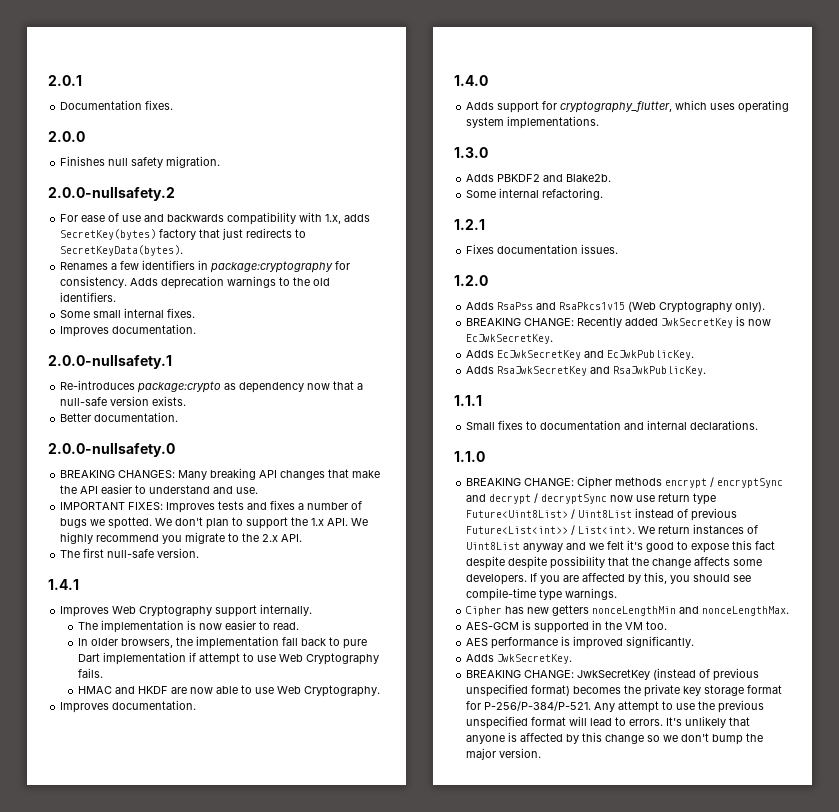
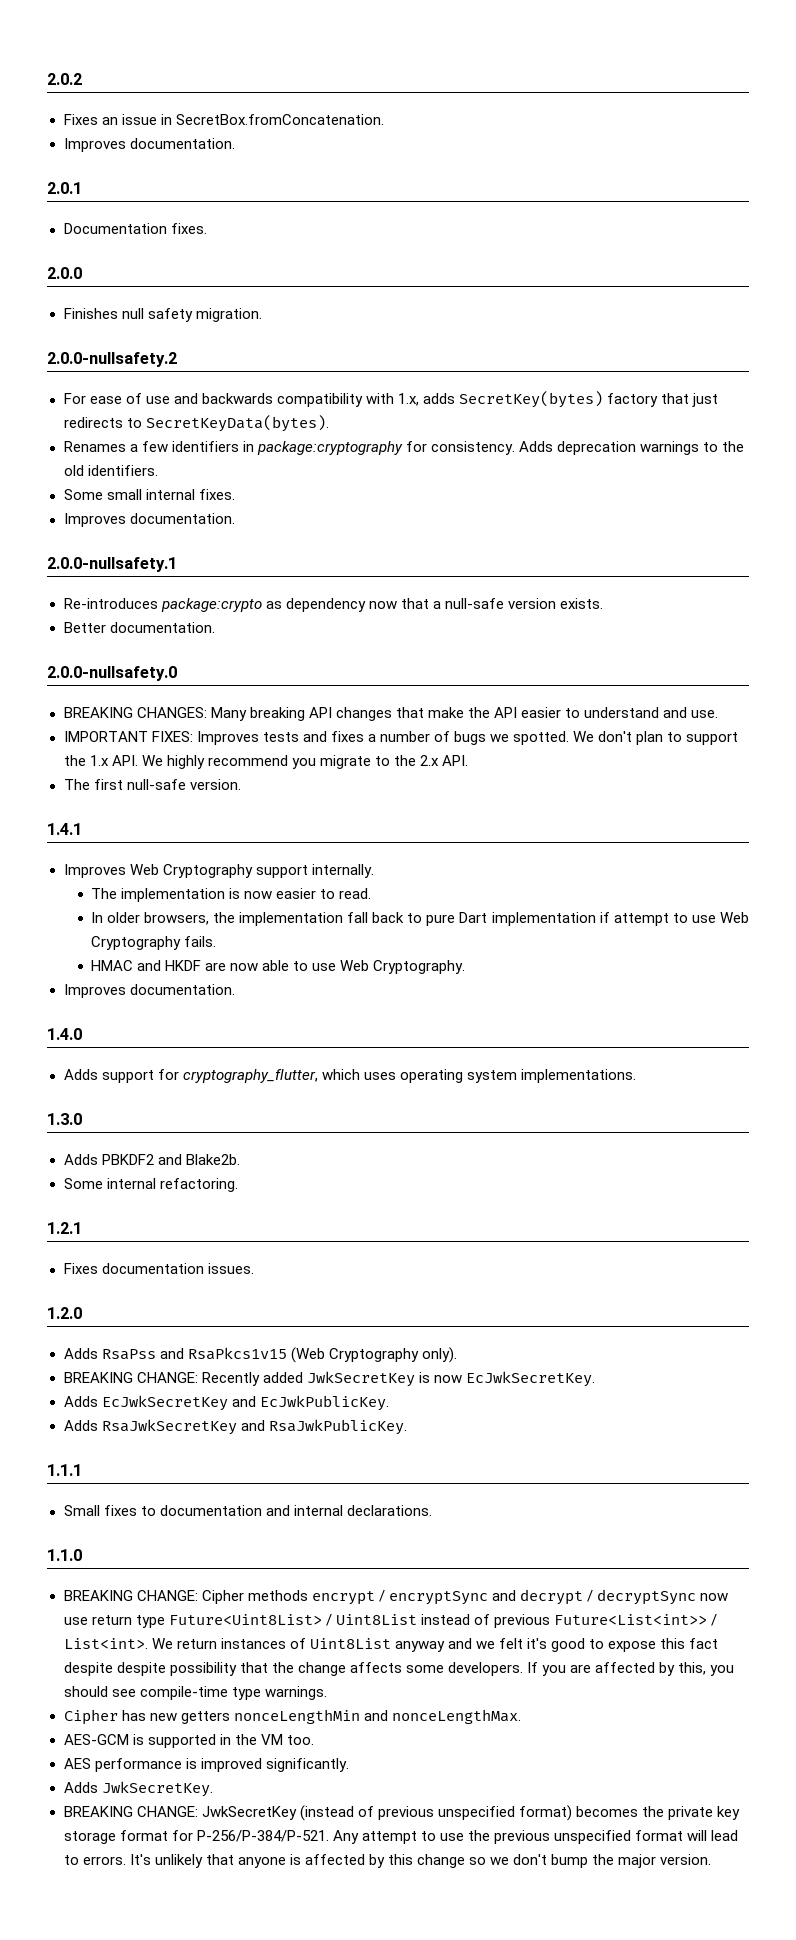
+ 2.0.2
+ Fixes an issue in SecretBox.fromConcatenation.
+ Improves documentation.

